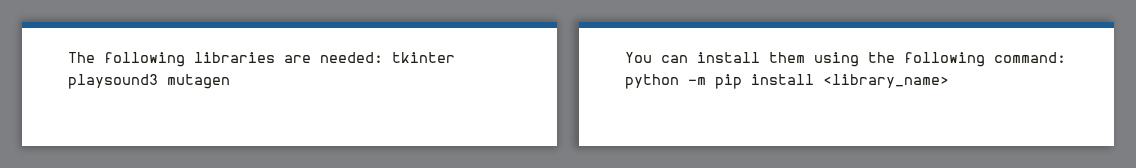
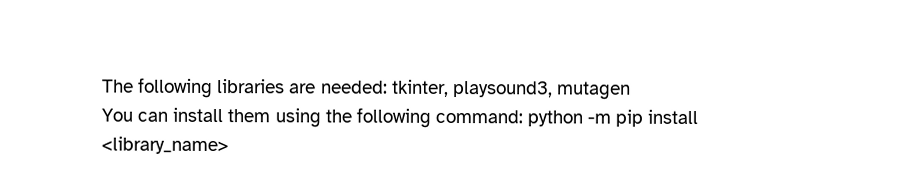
- The following libraries are needed: tkinter playsound3 mutagen
+ The following libraries are needed: tkinter, playsound3, mutagen

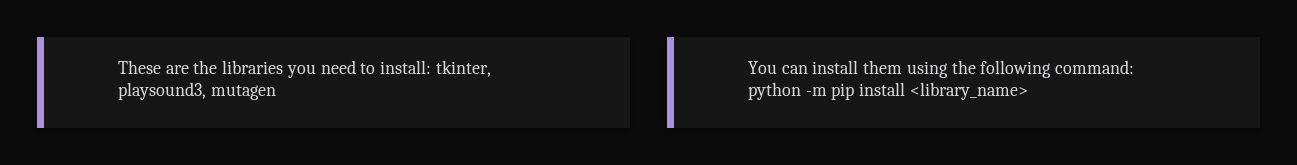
- The following libraries are needed: tkinter, playsound3, mutagen
+ These are the libraries you need to install: tkinter, playsound3, mutagen

